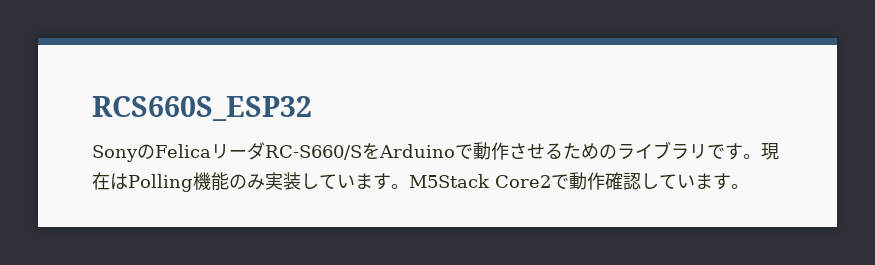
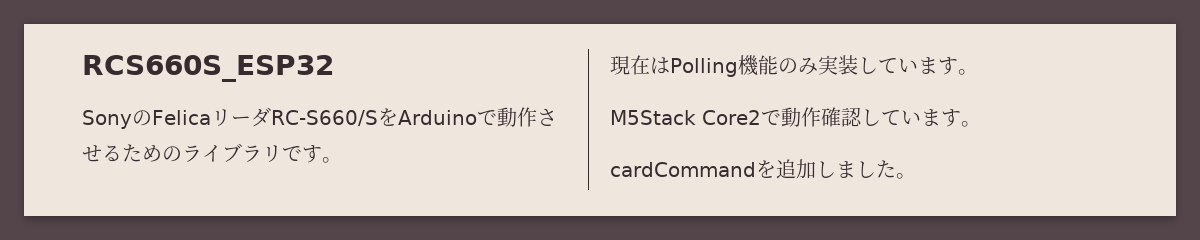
- SonyのFelicaリーダRC-S660/SをArduinoで動作させるためのライブラリです。現在はPolling機能のみ実装しています。M5Stack Core2で動作確認しています。
+ SonyのFelicaリーダRC-S660/SをArduinoで動作させるためのライブラリです。
+ 現在はPolling機能のみ実装しています。
+ M5Stack Core2で動作確認しています。
+ cardCommandを追加しました。

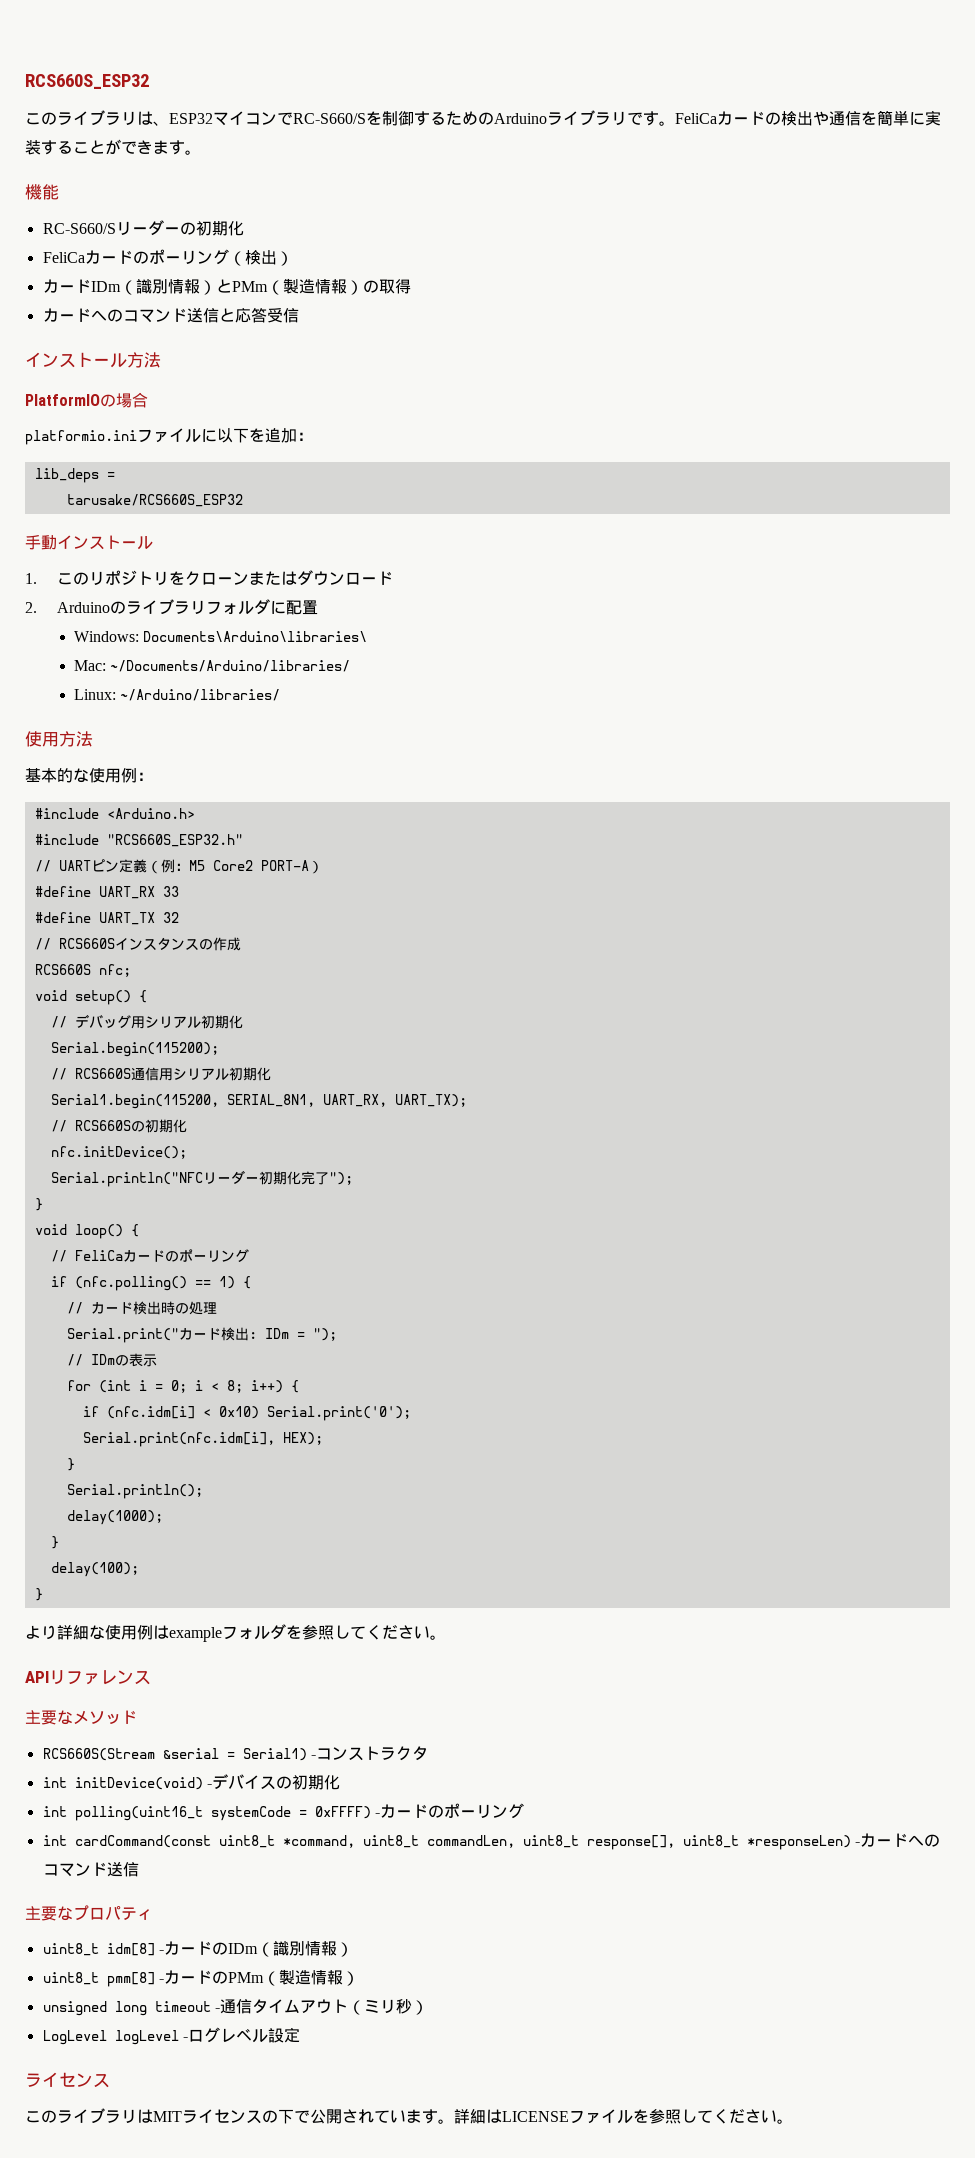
- SonyのFelicaリーダRC-S660/SをArduinoで動作させるためのライブラリです。
- 現在はPolling機能のみ実装しています。
- M5Stack Core2で動作確認しています。
- cardCommandを追加しました。
+ このライブラリは、ESP32マイコンでRC-S660/Sを制御するためのArduinoライブラリです。FeliCaカードの検出や通信を簡単に実装することができます。
+ 機能
+ RC-S660/Sリーダーの初期化
+ FeliCaカードのポーリング（検出）
+ カードIDm（識別情報）とPMm（製造情報）の取得
+ カードへのコマンド送信と応答受信
+ インストール方法
+ PlatformIOの場合
+ platformio.iniファイルに以下を追加：
+ lib_deps =
+ tarusake/RCS660S_ESP32
+ 手動インストール
+ 1.このリポジトリをクローンまたはダウンロード
+ 2. Arduinoのライブラリフォルダに配置
+ Windows: Documents\Arduino\libraries\
+ Mac: ~/Documents/Arduino/libraries/
+ Linux: ~/Arduino/libraries/
+ 使用方法
+ 基本的な使用例：
+ #include <Arduino.h>
+ #include "RCS660S_ESP32.h"
+ // UARTピン定義（例：M5 Core2 PORT-A）
+ #define UART_RX 33
+ #define UART_TX 32
+ // RCS660Sインスタンスの作成
+ RCS660S nfc;
+ void setup() {
+ // デバッグ用シリアル初期化
+ Serial.begin(115200);
+ // RCS660S通信用シリアル初期化
+ Serial1.begin(115200, SERIAL_8N1, UART_RX, UART_TX);
+ // RCS660Sの初期化
+ nfc.initDevice();
+ Serial.println("NFCリーダー初期化完了");
+ }
+ void loop() {
+ // FeliCaカードのポーリング
+ if (nfc.polling() == 1) {
+ // カード検出時の処理
+ Serial.print("カード検出: IDm = ");
+ // IDmの表示
+ for (int i = 0; i < 8; i++) {
+ if (nfc.idm[i] < 0x10) Serial.print('0');
+ Serial.print(nfc.idm[i], HEX);
+ }
+ Serial.println();
+ delay(1000);
+ }
+ delay(100);
+ }
+ より詳細な使用例はexampleフォルダを参照してください。
+ APIリファレンス
+ 主要なメソッド
+ RCS660S(Stream &serial = Serial1) -コンストラクタ
+ int initDevice(void) -デバイスの初期化
+ int polling(uint16_t systemCode = 0xFFFF) -カードのポーリング
+ int cardCommand(const uint8_t *command, uint8_t commandLen, uint8_t response[], uint8_t *responseLen) -カードへのコマンド送信
+ 主要なプロパティ
+ uint8_t idm[8] -カードのIDm（識別情報）
+ uint8_t pmm[8] -カードのPMm（製造情報）
+ unsigned long timeout -通信タイムアウト（ミリ秒）
+ LogLevel logLevel -ログレベル設定
+ ライセンス
+ このライブラリはMITライセンスの下で公開されています。詳細はLICENSEファイルを参照してください。

